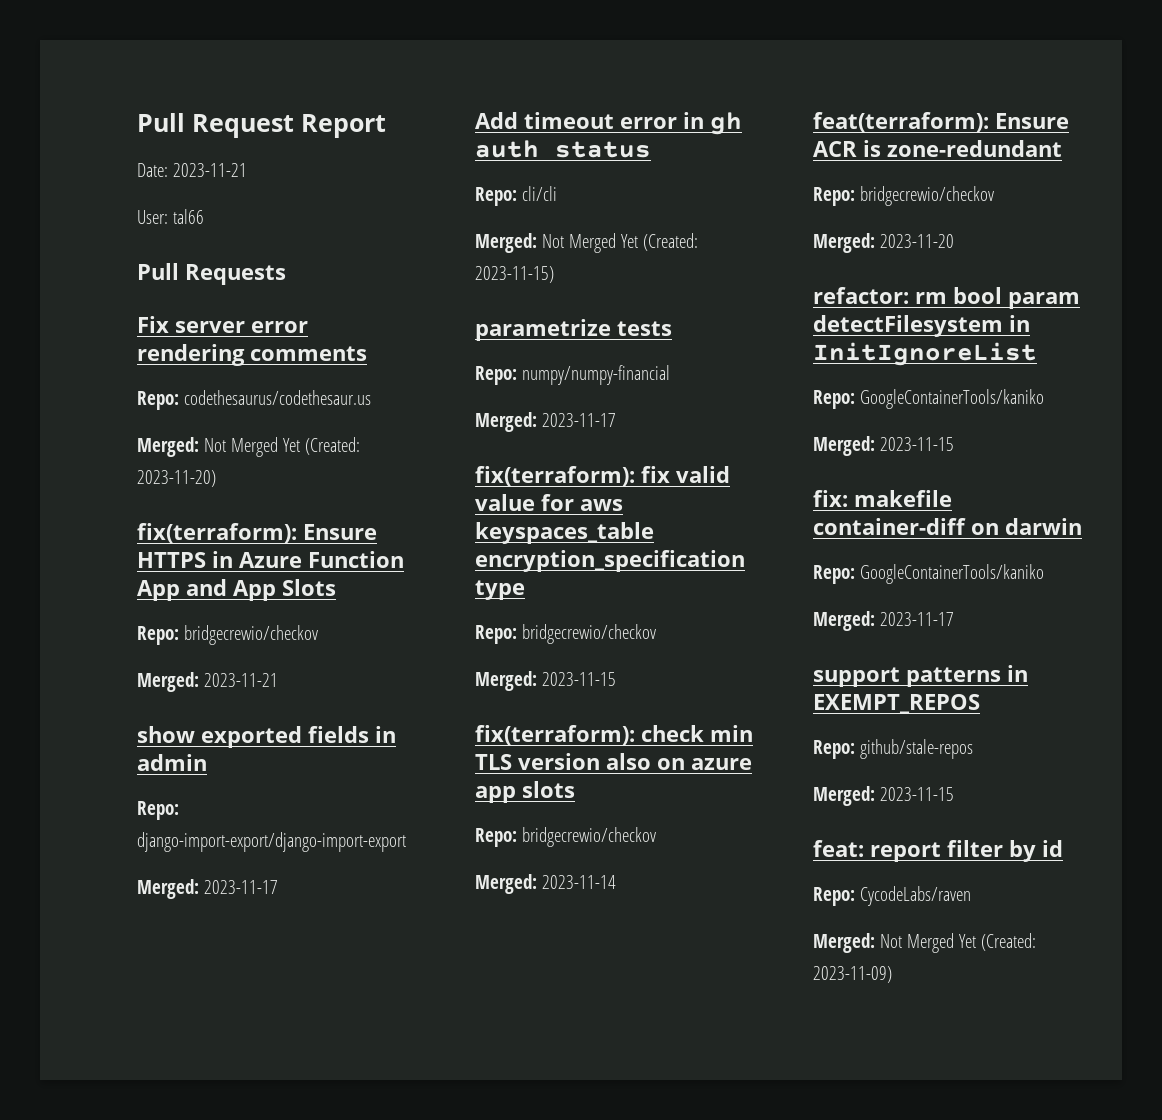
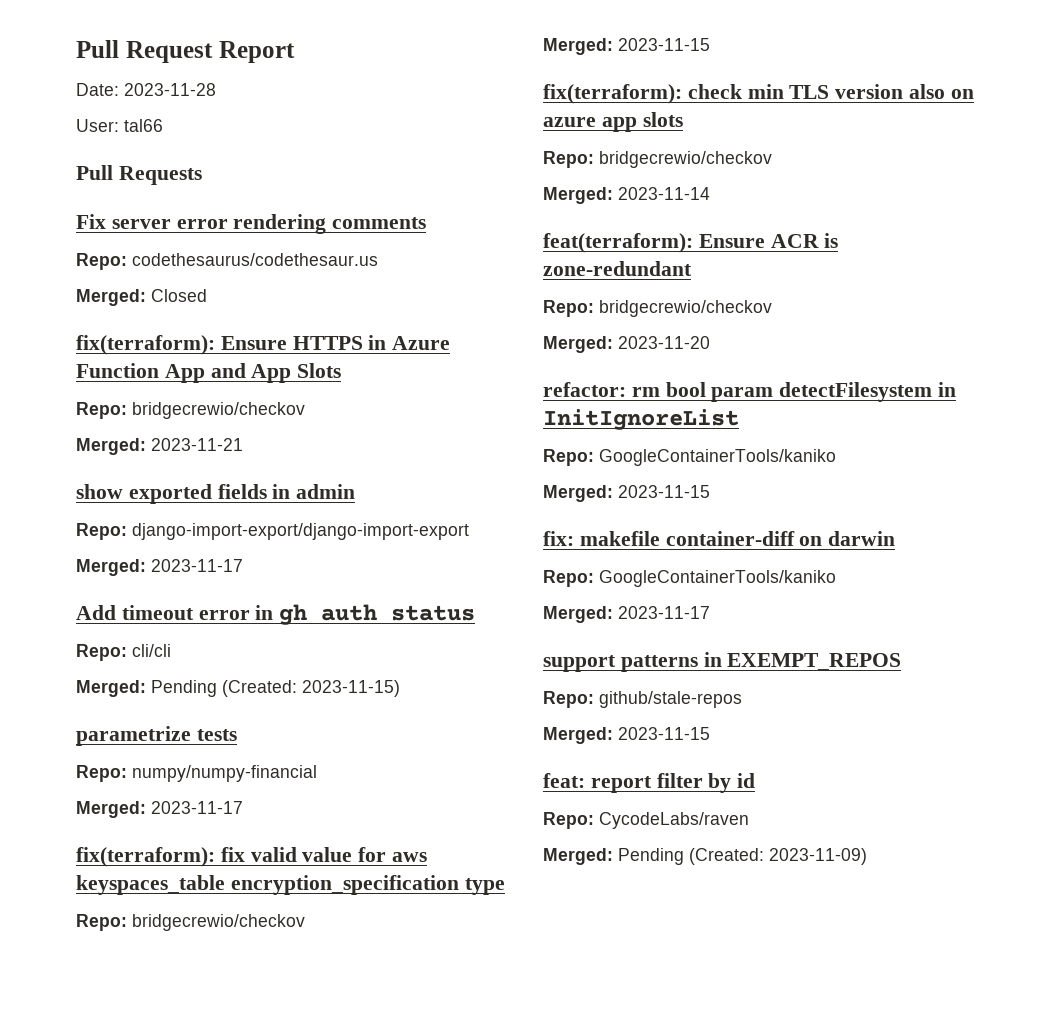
- Date: 2023-11-21
+ Date: 2023-11-28
- Merged: Not Merged Yet (Created: 2023-11-20)
+ Merged: Closed
- Merged: Not Merged Yet (Created: 2023-11-15)
+ Merged: Pending (Created: 2023-11-15)
- Merged: Not Merged Yet (Created: 2023-11-09)
+ Merged: Pending (Created: 2023-11-09)

